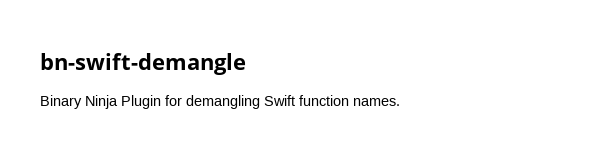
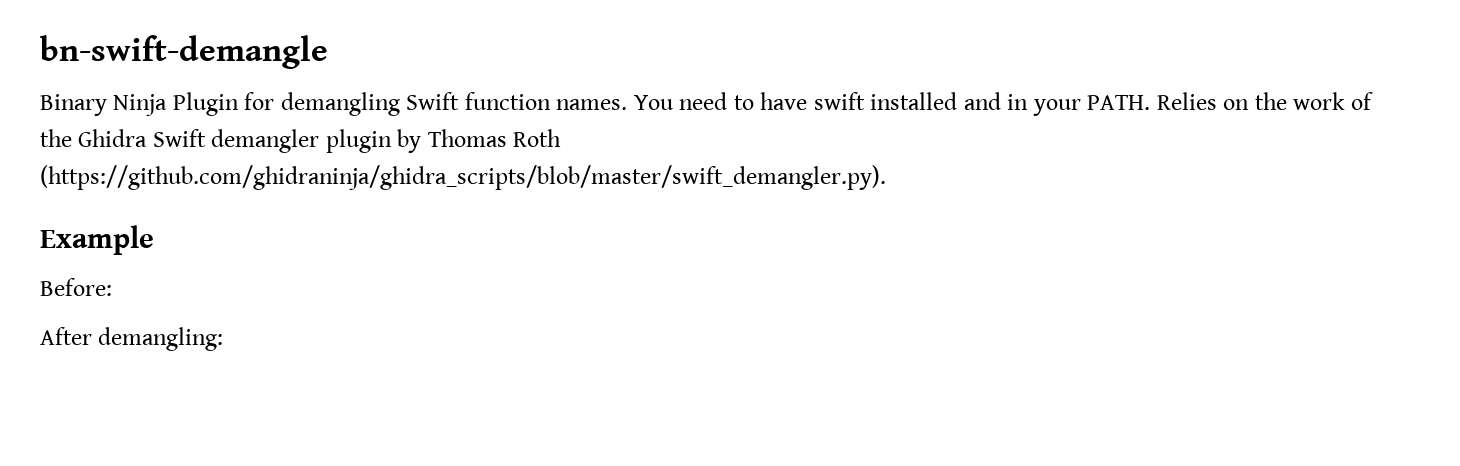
+ You need to have swift installed and in your PATH. Relies on the work of the Ghidra Swift demangler plugin by Thomas Roth (https://github.com/ghidraninja/ghidra_scripts/blob/master/swift_demangler.py).
+ Example
+ Before:
+ After demangling:

